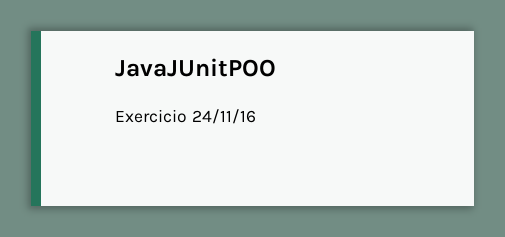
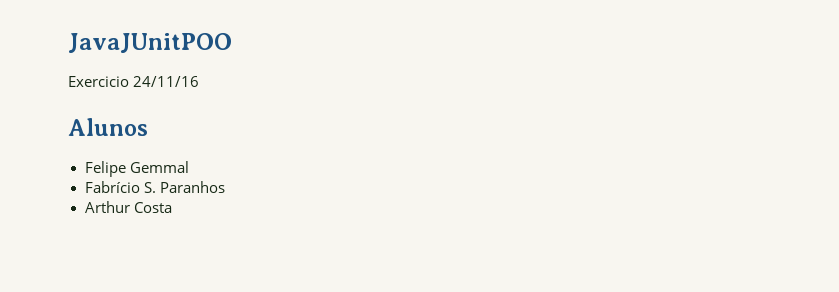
+ Alunos
+ Felipe Gemmal
+ Fabrício S. Paranhos
+ Arthur Costa

